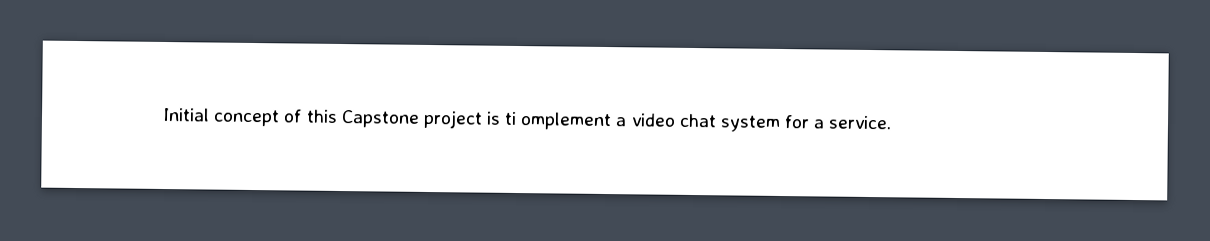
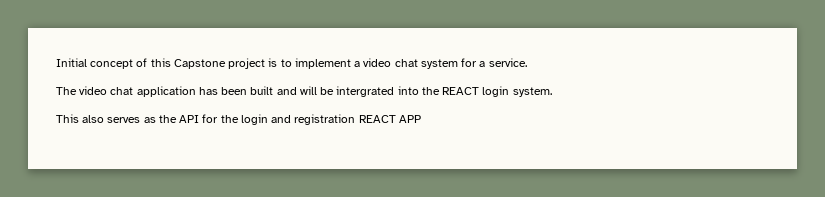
- Initial concept of this Capstone project is ti omplement a video chat system for a service.
+ Initial concept of this Capstone project is to implement a video chat system for a service.
+ The video chat application has been built and will be intergrated into the REACT login system.
+ This also serves as the API for the login and registration REACT APP

